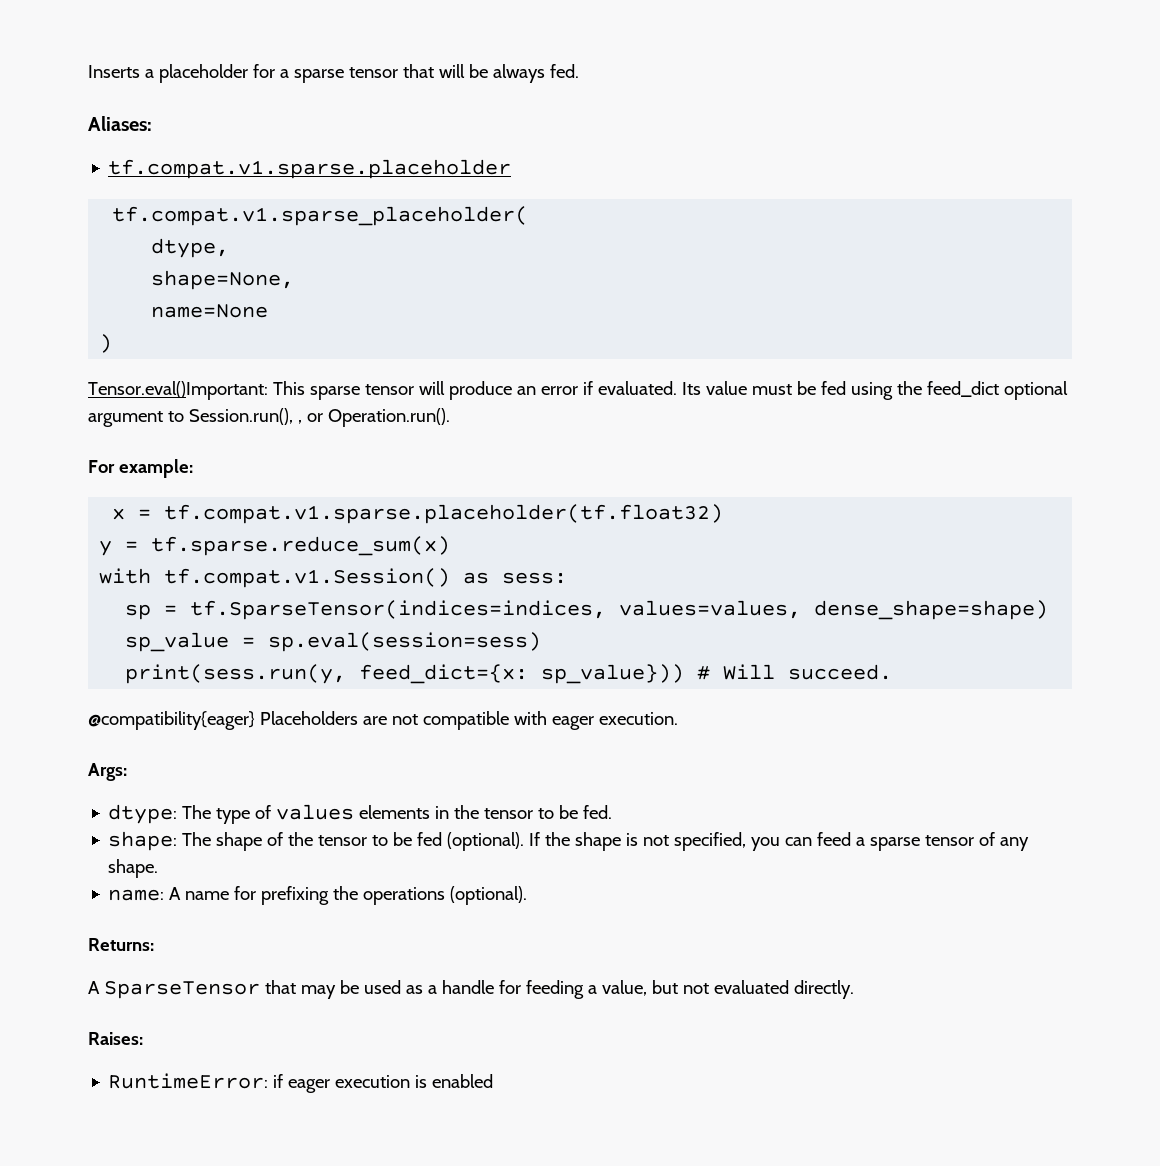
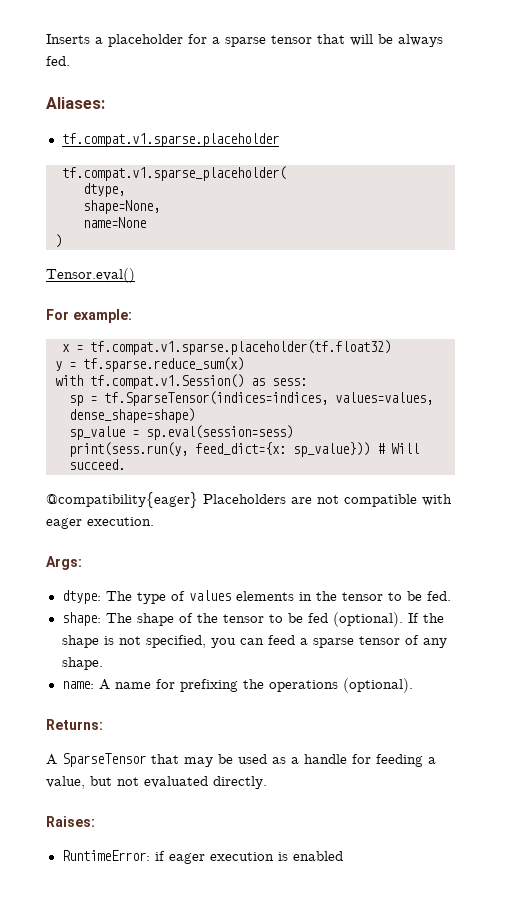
- Tensor.eval()Important: This sparse tensor will produce an error if evaluated. Its value must be fed using the feed_dict optional argument to Session.run(), , or Operation.run().
+ Tensor.eval()

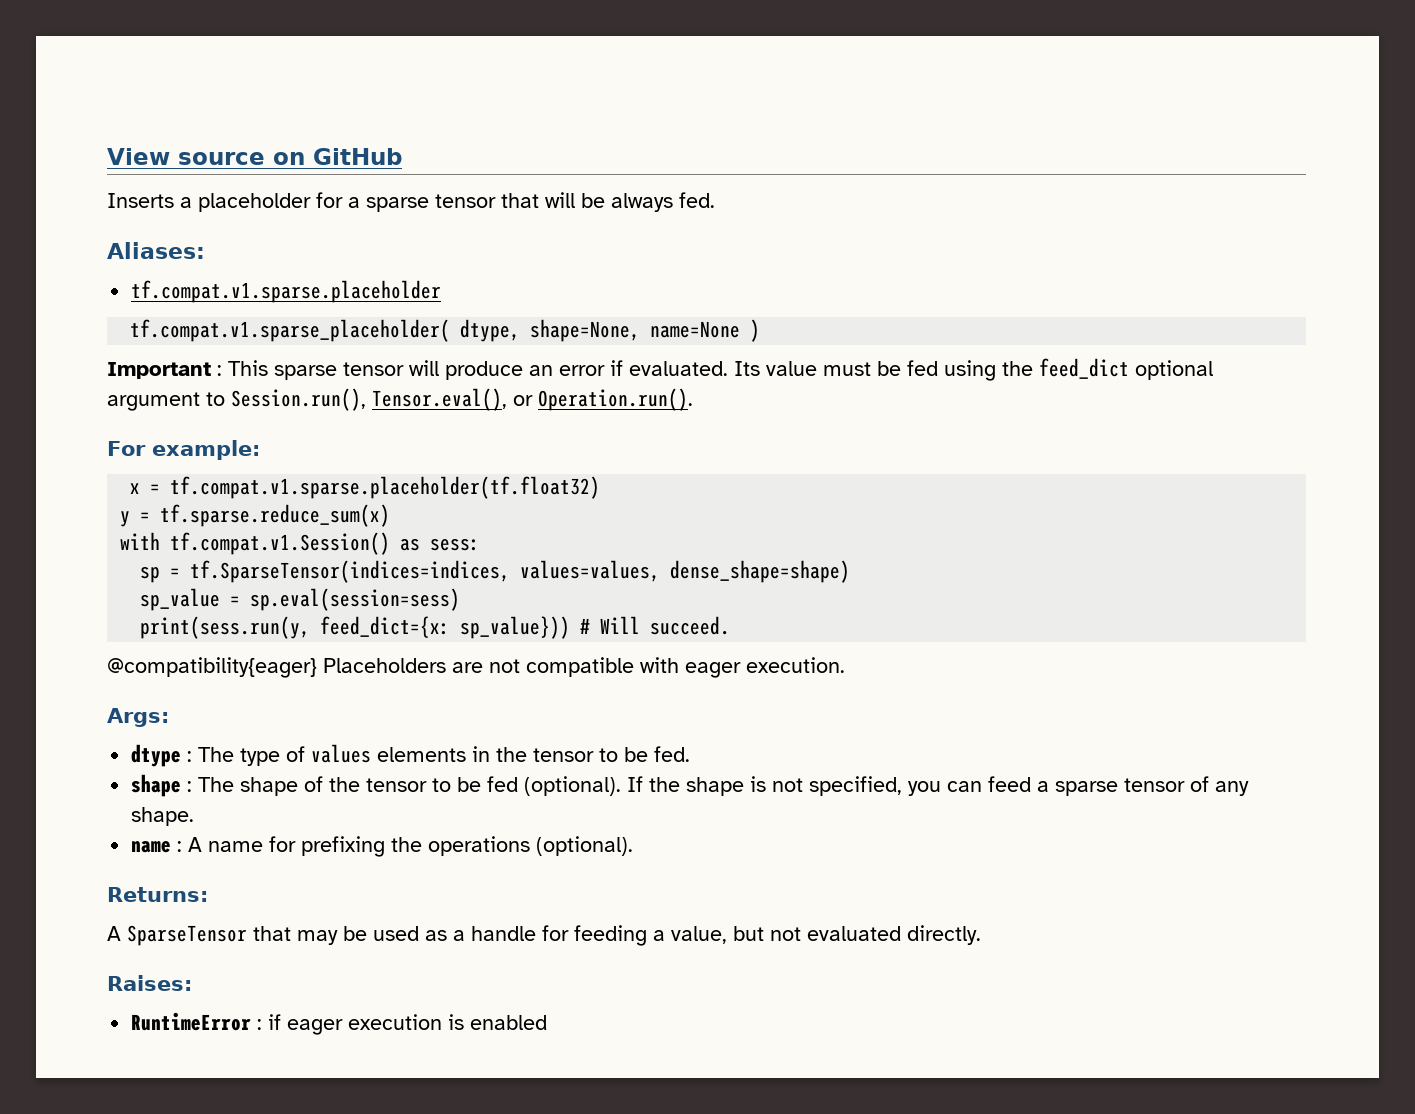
+ View source on GitHub
- tf.compat.v1.sparse_placeholder(
- dtype,
- shape=None,
- name=None
- )
+ tf.compat.v1.sparse_placeholder( dtype, shape=None, name=None )
- Tensor.eval()
+ Important : This sparse tensor will produce an error if evaluated. Its value must be fed using the feed_dict optional argument to Session.run(), Tensor.eval(), or Operation.run().
- dtype: The type of values elements in the tensor to be fed.
+ dtype : The type of values elements in the tensor to be fed.
- shape: The shape of the tensor to be fed (optional).
+ shape : The shape of the tensor to be fed (optional).
- name: A name for prefixing the operations (optional).
+ name : A name for prefixing the operations (optional).
- RuntimeError: if eager execution is enabled
+ RuntimeError : if eager execution is enabled

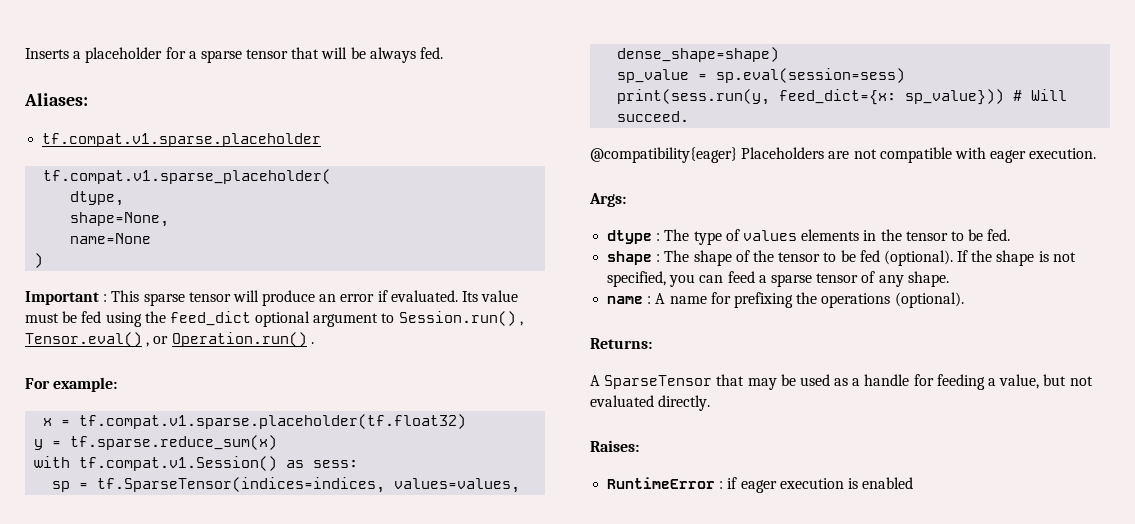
- View source on GitHub
- tf.compat.v1.sparse_placeholder( dtype, shape=None, name=None )
+ tf.compat.v1.sparse_placeholder(
+ dtype,
+ shape=None,
+ name=None
+ )
- Its value must be fed using the feed_dict optional argument to Session.run(), Tensor.eval(), or Operation.run().
+ Its value must be fed using the feed_dict optional argument to Session.run() , Tensor.eval() , or Operation.run() .

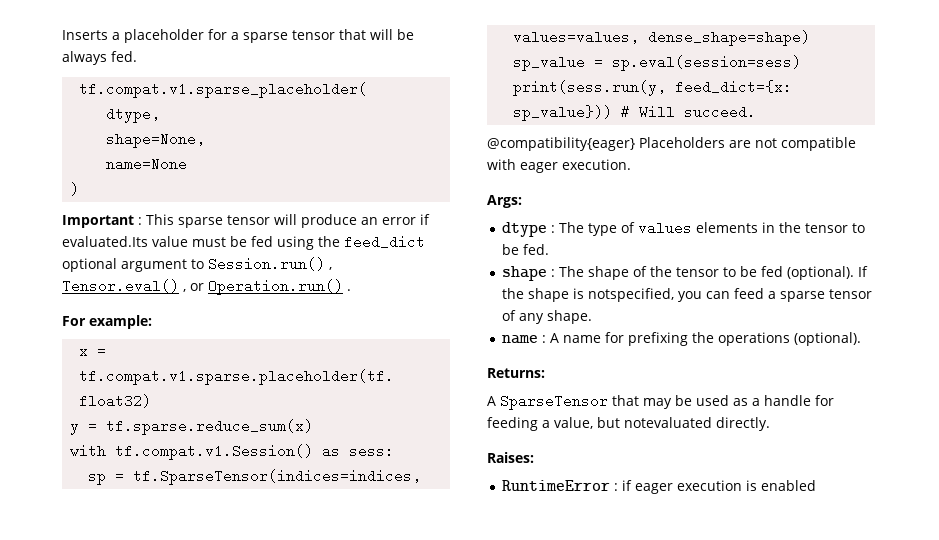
- Aliases:
- tf.compat.v1.sparse.placeholder
- Important : This sparse tensor will produce an error if evaluated. Its value must be fed using the feed_dict optional argument to Session.run() , Tensor.eval() , or Operation.run() .
+ Important : This sparse tensor will produce an error if evaluated.Its value must be fed using the feed_dict optional argument to Session.run() , Tensor.eval() , or Operation.run() .
- If the shape is not specified, you can feed a sparse tensor of any shape.
+ If the shape is notspecified, you can feed a sparse tensor of any shape.
- A SparseTensor that may be used as a handle for feeding a value, but not evaluated directly.
+ A SparseTensor that may be used as a handle for feeding a value, but notevaluated directly.

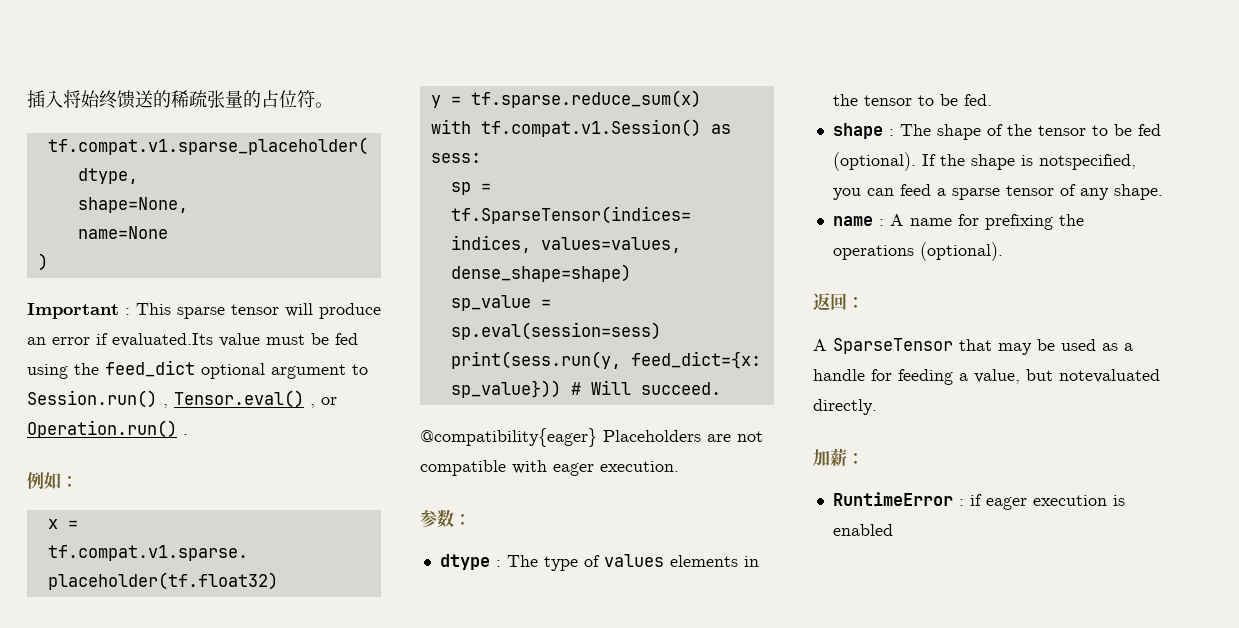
- Inserts a placeholder for a sparse tensor that will be always fed.
+ 插入将始终馈送的稀疏张量的占位符。
- For example:
+ 例如：
- Args:
+ 参数：
- Returns:
+ 返回：
- Raises:
+ 加薪：

